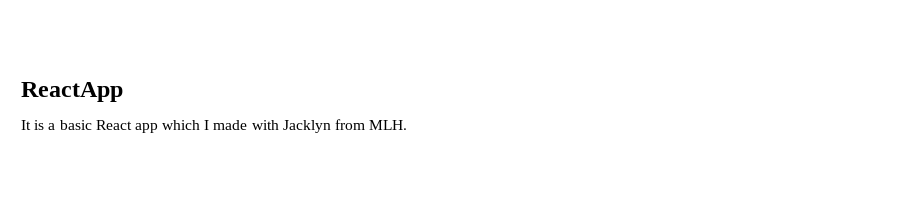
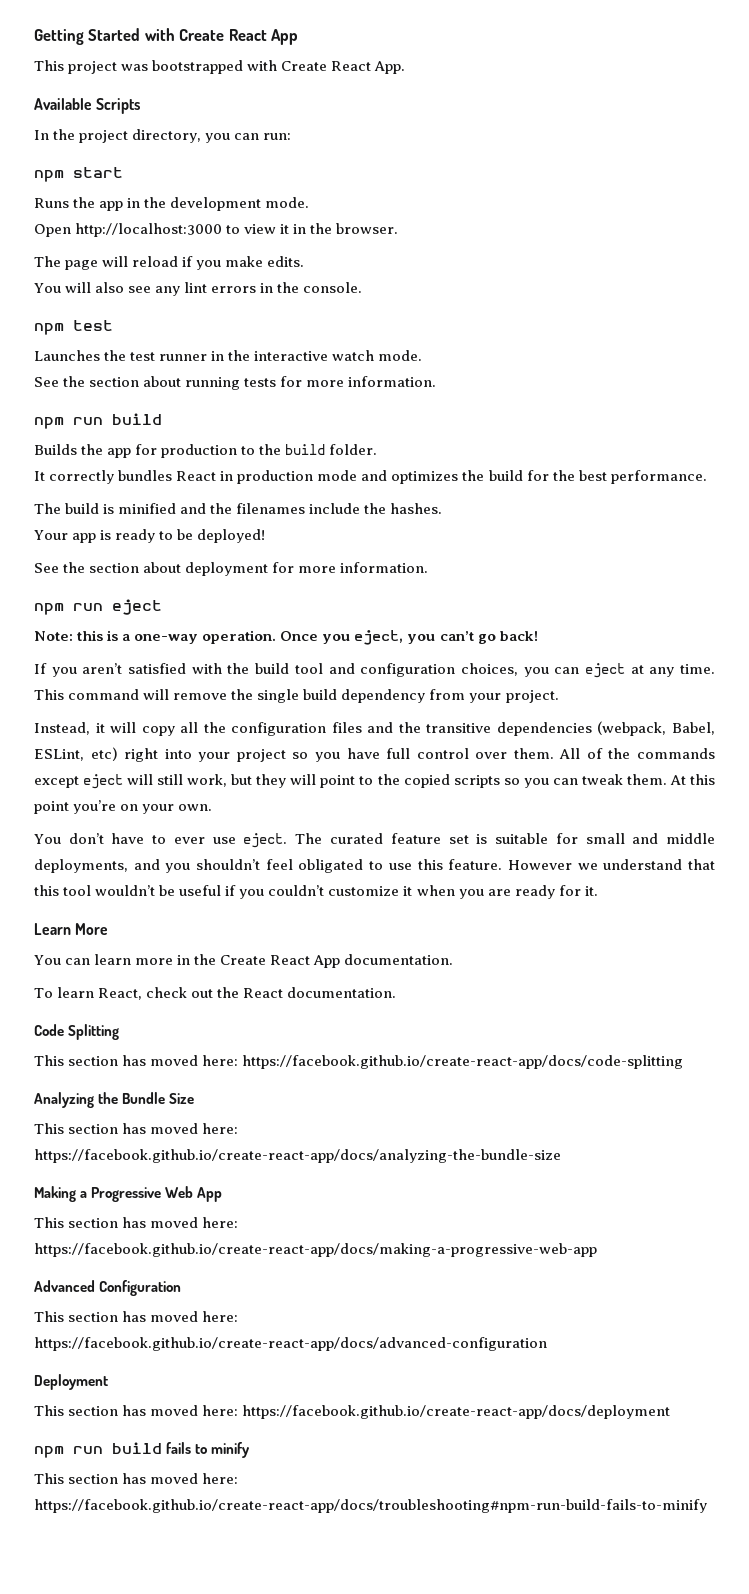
- ReactApp
- It is a basic React app which I made with Jacklyn from MLH.
+ Getting Started with Create React App
+ This project was bootstrapped with Create React App.
+ Available Scripts
+ In the project directory, you can run:
+ npm start
+ Runs the app in the development mode.
+ Open http://localhost:3000 to view it in the browser.
+ The page will reload if you make edits.
+ You will also see any lint errors in the console.
+ npm test
+ Launches the test runner in the interactive watch mode.
+ See the section about running tests for more information.
+ npm run build
+ Builds the app for production to the build folder.
+ It correctly bundles React in production mode and optimizes the build for the best performance.
+ The build is minified and the filenames include the hashes.
+ Your app is ready to be deployed!
+ See the section about deployment for more information.
+ npm run eject
+ Note: this is a one-way operation. Once you eject, you can’t go back!
+ If you aren’t satisfied with the build tool and configuration choices, you can eject at any time. This command will remove the single build dependency from your project.
+ Instead, it will copy all the configuration files and the transitive dependencies (webpack, Babel, ESLint, etc) right into your project so you have full control over them. All of the commands except eject will still work, but they will point to the copied scripts so you can tweak them. At this point you’re on your own.
+ You don’t have to ever use eject. The curated feature set is suitable for small and middle deployments, and you shouldn’t feel obligated to use this feature. However we understand that this tool wouldn’t be useful if you couldn’t customize it when you are ready for it.
+ Learn More
+ You can learn more in the Create React App documentation.
+ To learn React, check out the React documentation.
+ Code Splitting
+ This section has moved here: https://facebook.github.io/create-react-app/docs/code-splitting
+ Analyzing the Bundle Size
+ This section has moved here: https://facebook.github.io/create-react-app/docs/analyzing-the-bundle-size
+ Making a Progressive Web App
+ This section has moved here: https://facebook.github.io/create-react-app/docs/making-a-progressive-web-app
+ Advanced Configuration
+ This section has moved here: https://facebook.github.io/create-react-app/docs/advanced-configuration
+ Deployment
+ This section has moved here: https://facebook.github.io/create-react-app/docs/deployment
+ npm run build fails to minify
+ This section has moved here: https://facebook.github.io/create-react-app/docs/troubleshooting#npm-run-build-fails-to-minify

